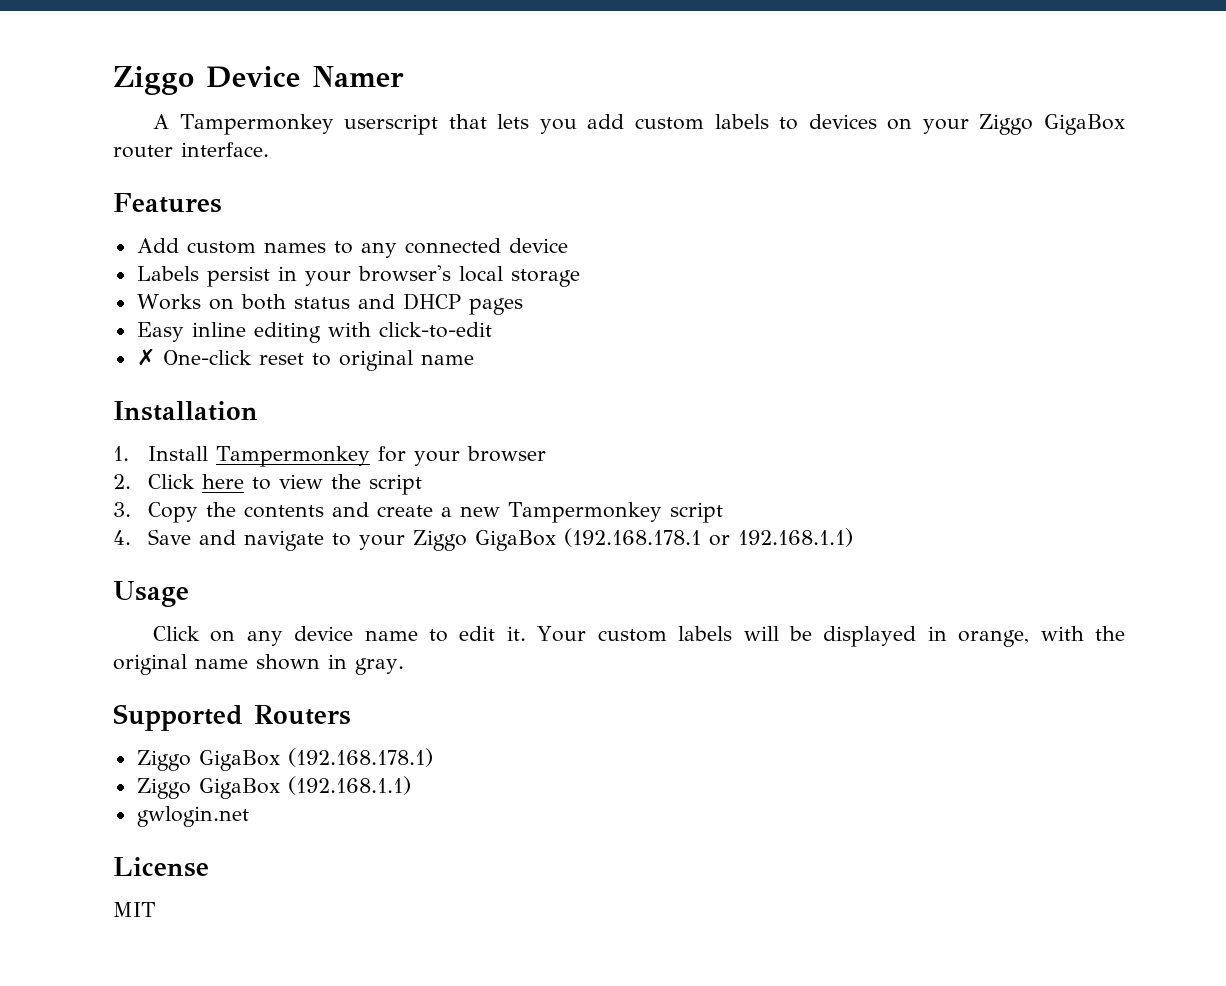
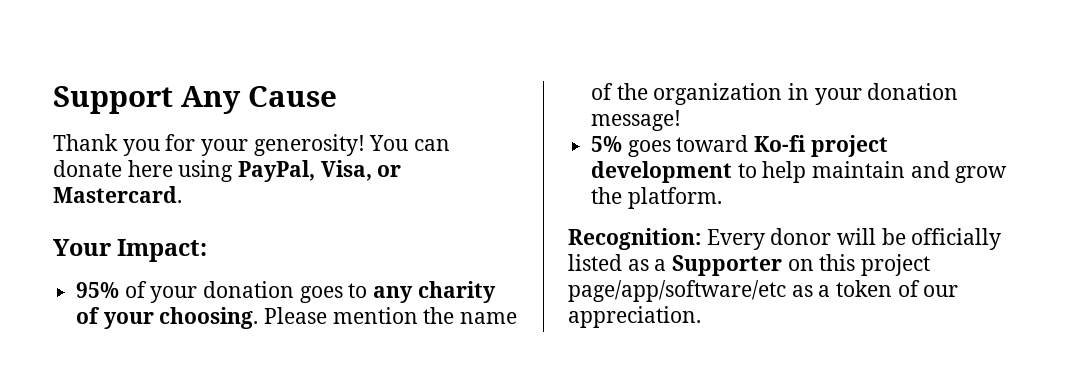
- Ziggo Device Namer
- A Tampermonkey userscript that lets you add custom labels to devices on your Ziggo GigaBox router interface.
- Features
- Add custom names to any connected device
- Labels persist in your browser's local storage
- Works on both status and DHCP pages
- Easy inline editing with click-to-edit
- ✗ One-click reset to original name
- Installation
- 1. Install Tampermonkey for your browser
- 2. Click here to view the script
- 3. Copy the contents and create a new Tampermonkey script
- 4. Save and navigate to your Ziggo GigaBox (192.168.178.1 or 192.168.1.1)
- Usage
- Click on any device name to edit it. Your custom labels will be displayed in orange, with the original name shown in gray.
- Supported Routers
- Ziggo GigaBox (192.168.178.1)
- Ziggo GigaBox (192.168.1.1)
- gwlogin.net
- License
- MIT
+ Support Any Cause
+ Thank you for your generosity! You can donate here using PayPal, Visa, or Mastercard.
+ Your Impact:
+ 95% of your donation goes to any charity of your choosing. Please mention the name of the organization in your donation message!
+ 5% goes toward Ko-fi project development to help maintain and grow the platform.
+ Recognition: Every donor will be officially listed as a Supporter on this project page/app/software/etc as a token of our appreciation.

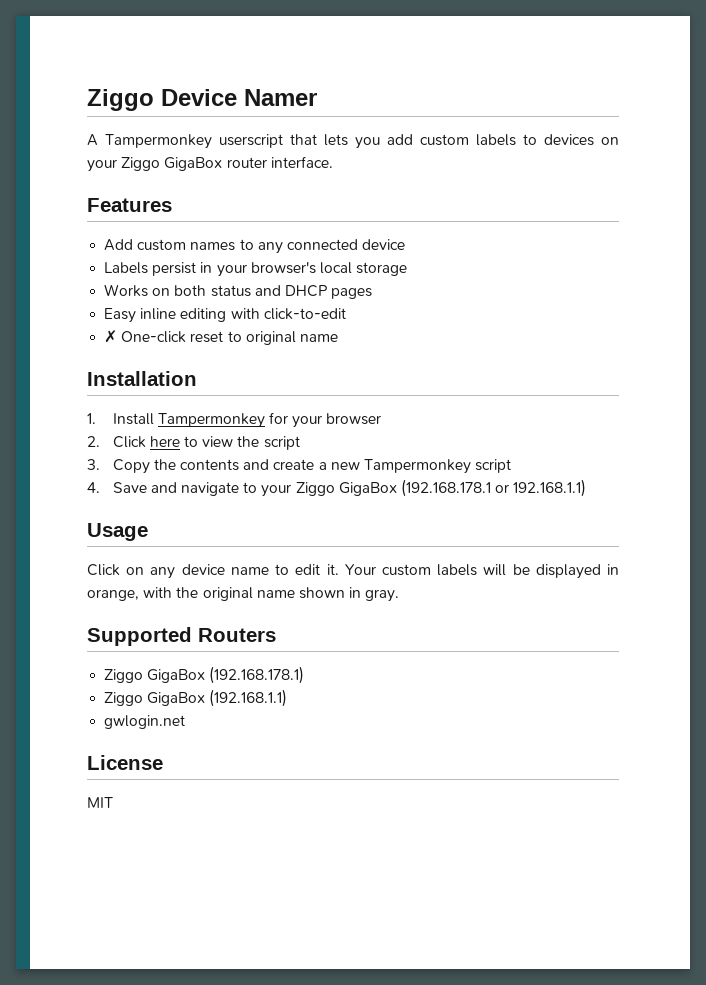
- Support Any Cause
- Thank you for your generosity! You can donate here using PayPal, Visa, or Mastercard.
- Your Impact:
- 95% of your donation goes to any charity of your choosing. Please mention the name of the organization in your donation message!
- 5% goes toward Ko-fi project development to help maintain and grow the platform.
- Recognition: Every donor will be officially listed as a Supporter on this project page/app/software/etc as a token of our appreciation.
+ Ziggo Device Namer
+ A Tampermonkey userscript that lets you add custom labels to devices on your Ziggo GigaBox router interface.
+ Features
+ Add custom names to any connected device
+ Labels persist in your browser's local storage
+ Works on both status and DHCP pages
+ Easy inline editing with click-to-edit
+ ✗ One-click reset to original name
+ Installation
+ 1. Install Tampermonkey for your browser
+ 2. Click here to view the script
+ 3. Copy the contents and create a new Tampermonkey script
+ 4. Save and navigate to your Ziggo GigaBox (192.168.178.1 or 192.168.1.1)
+ Usage
+ Click on any device name to edit it. Your custom labels will be displayed in orange, with the original name shown in gray.
+ Supported Routers
+ Ziggo GigaBox (192.168.178.1)
+ Ziggo GigaBox (192.168.1.1)
+ gwlogin.net
+ License
+ MIT

